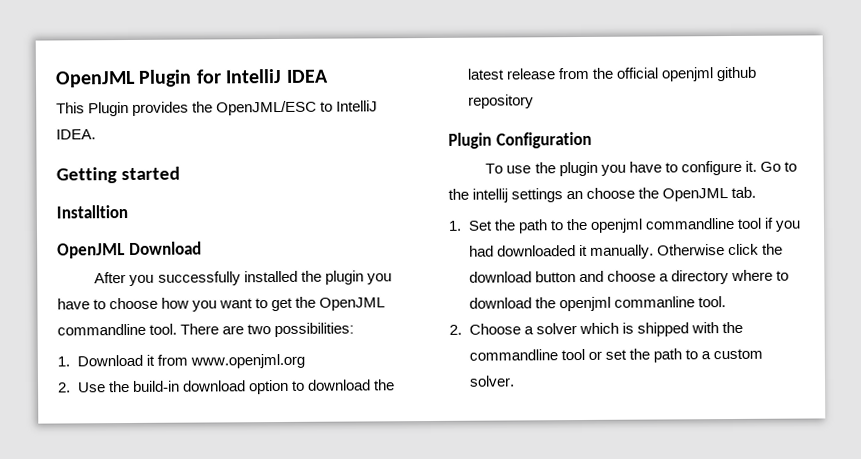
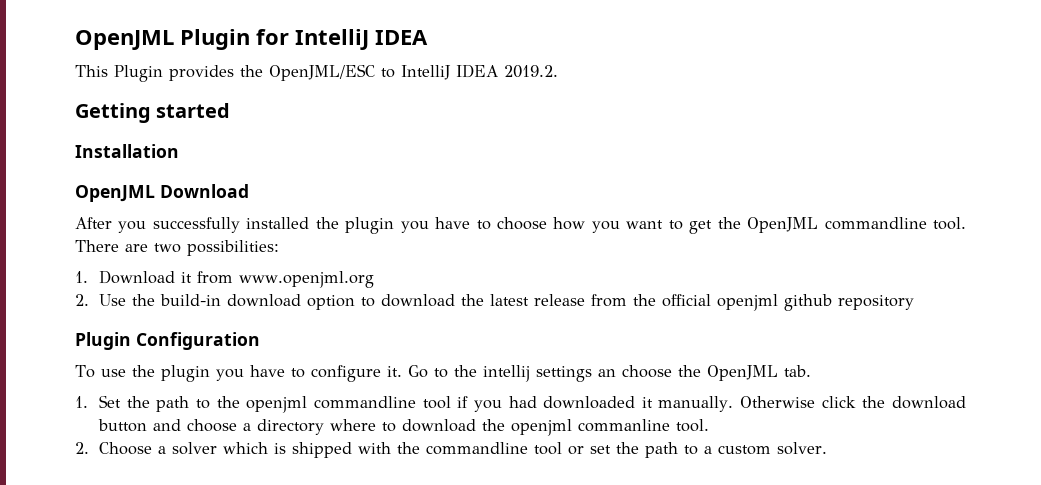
- This Plugin provides the OpenJML/ESC to IntelliJ IDEA.
+ This Plugin provides the OpenJML/ESC to IntelliJ IDEA 2019.2.
- Installtion
+ Installation

